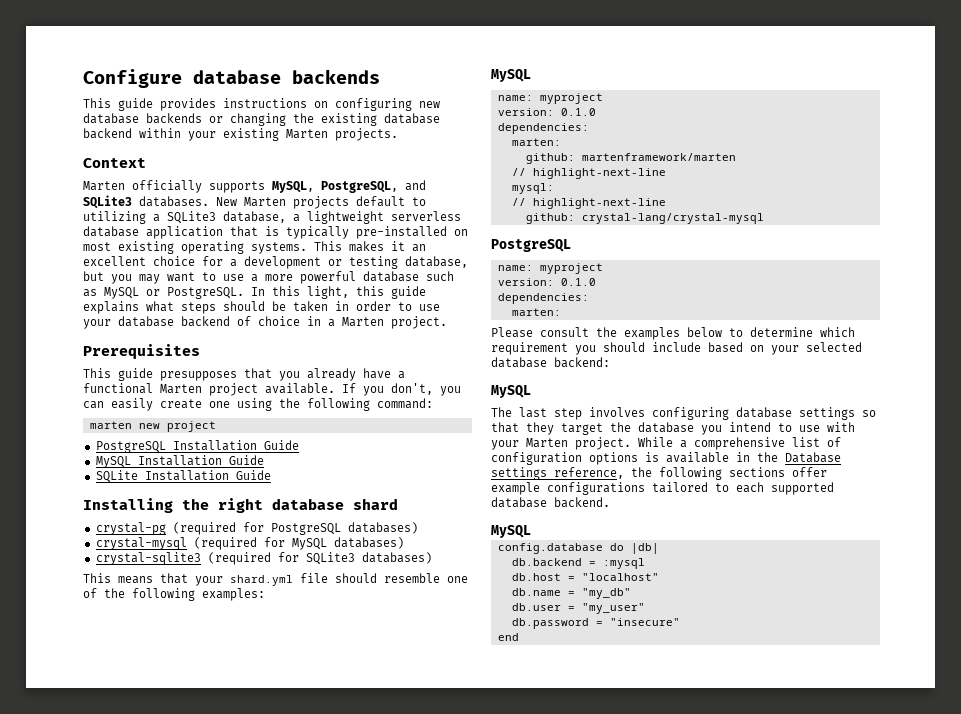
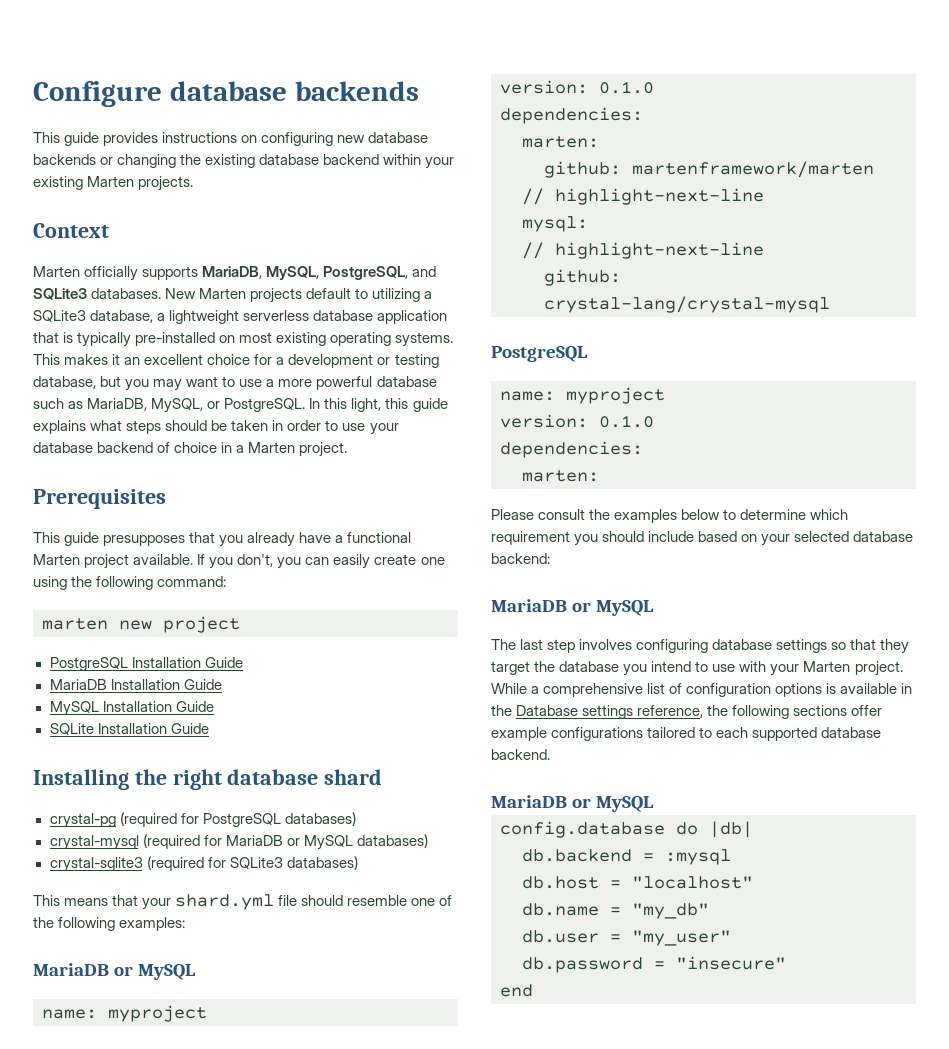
- Marten officially supports MySQL, PostgreSQL, and SQLite3 databases.
+ Marten officially supports MariaDB, MySQL, PostgreSQL, and SQLite3 databases.
- This makes it an excellent choice for a development or testing database, but you may want to use a more powerful database such as MySQL or PostgreSQL.
+ This makes it an excellent choice for a development or testing database, but you may want to use a more powerful database such as MariaDB, MySQL, or PostgreSQL.
+ MariaDB Installation Guide
- crystal-mysql (required for MySQL databases)
+ crystal-mysql (required for MariaDB or MySQL databases)
  This means that your shard.yml file should resemble one of the following examples:
- MySQL
+ MariaDB or MySQL
  Please consult the examples below to determine which requirement you should include based on your selected database backend:
- MySQL
+ MariaDB or MySQL
  While a comprehensive list of configuration options is available in the Database settings reference, the following sections offer example configurations tailored to each supported database backend.
- MySQL
+ MariaDB or MySQL

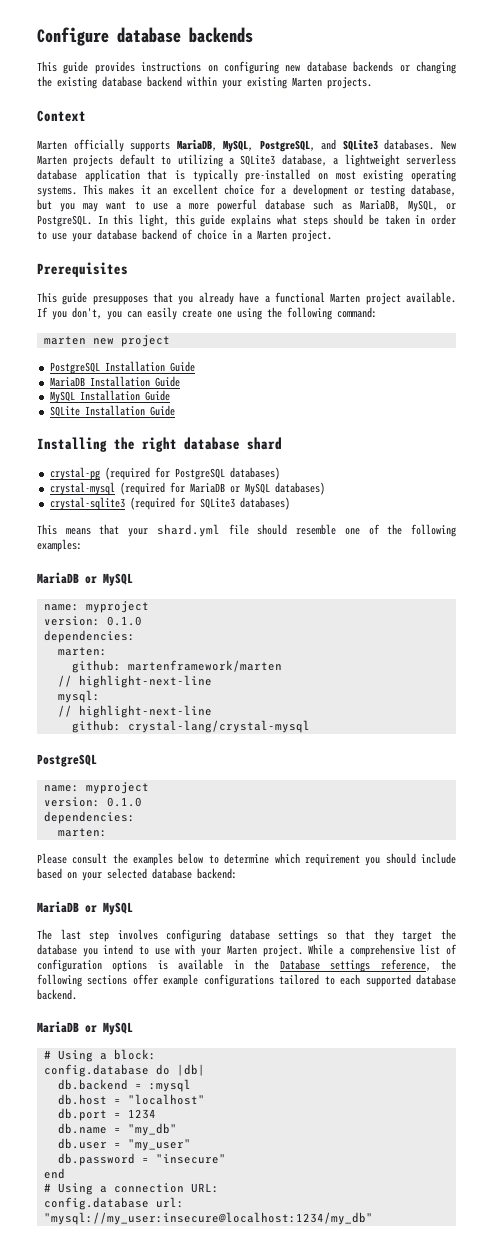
+ # Using a block:
+ db.port = 1234
+ # Using a connection URL:
+ config.database url: "mysql://my_user:insecure@localhost:1234/my_db"

